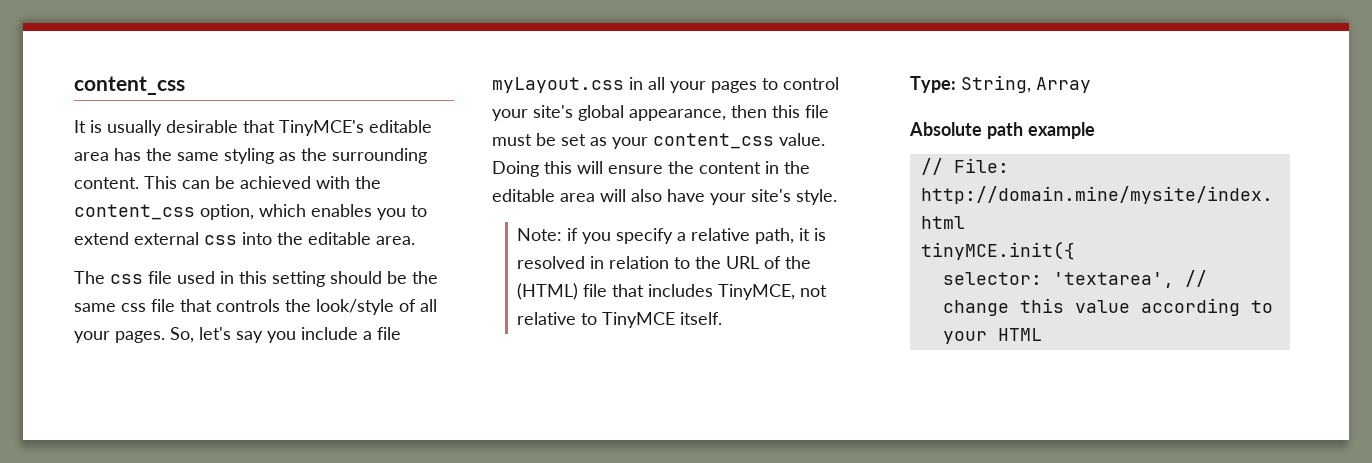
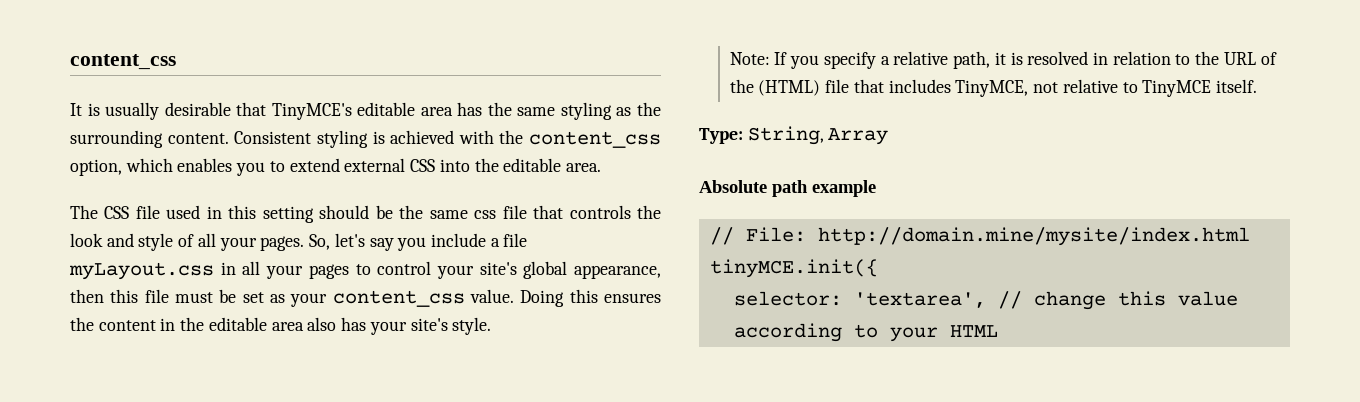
- This can be achieved with the content_css option, which enables you to extend external css into the editable area.
+ Consistent styling is achieved with the content_css option, which enables you to extend external CSS into the editable area.
- The css file used in this setting should be the same css file that controls the look/style of all your pages.
+ The CSS file used in this setting should be the same css file that controls the look and style of all your pages.
- Doing this will ensure the content in the editable area will also have your site's style.
+ Doing this ensures the content in the editable area also has your site's style.
- Note: if you specify a relative path, it is resolved in relation to the URL of the (HTML) file that includes TinyMCE, not relative to TinyMCE itself.
+ Note: If you specify a relative path, it is resolved in relation to the URL of the (HTML) file that includes TinyMCE, not relative to TinyMCE itself.

